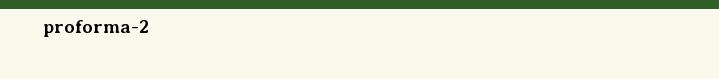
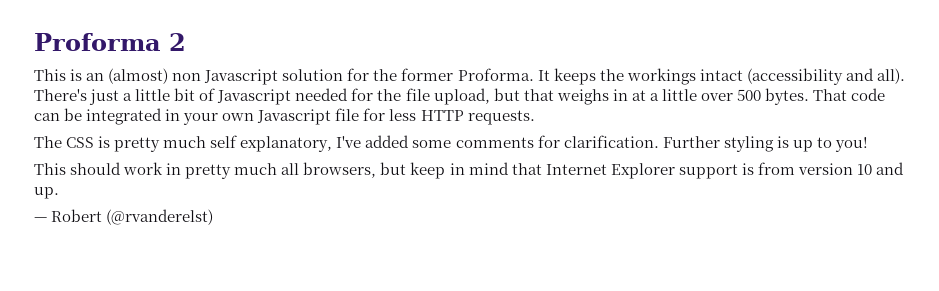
- proforma-2
+ Proforma 2
+ This is an (almost) non Javascript solution for the former Proforma. It keeps the workings intact (accessibility and all). There's just a little bit of Javascript needed for the file upload, but that weighs in at a little over 500 bytes. That code can be integrated in your own Javascript file for less HTTP requests.
+ The CSS is pretty much self explanatory, I've added some comments for clarification. Further styling is up to you!
+ This should work in pretty much all browsers, but keep in mind that Internet Explorer support is from version 10 and up.
+ — Robert (@rvanderelst)

